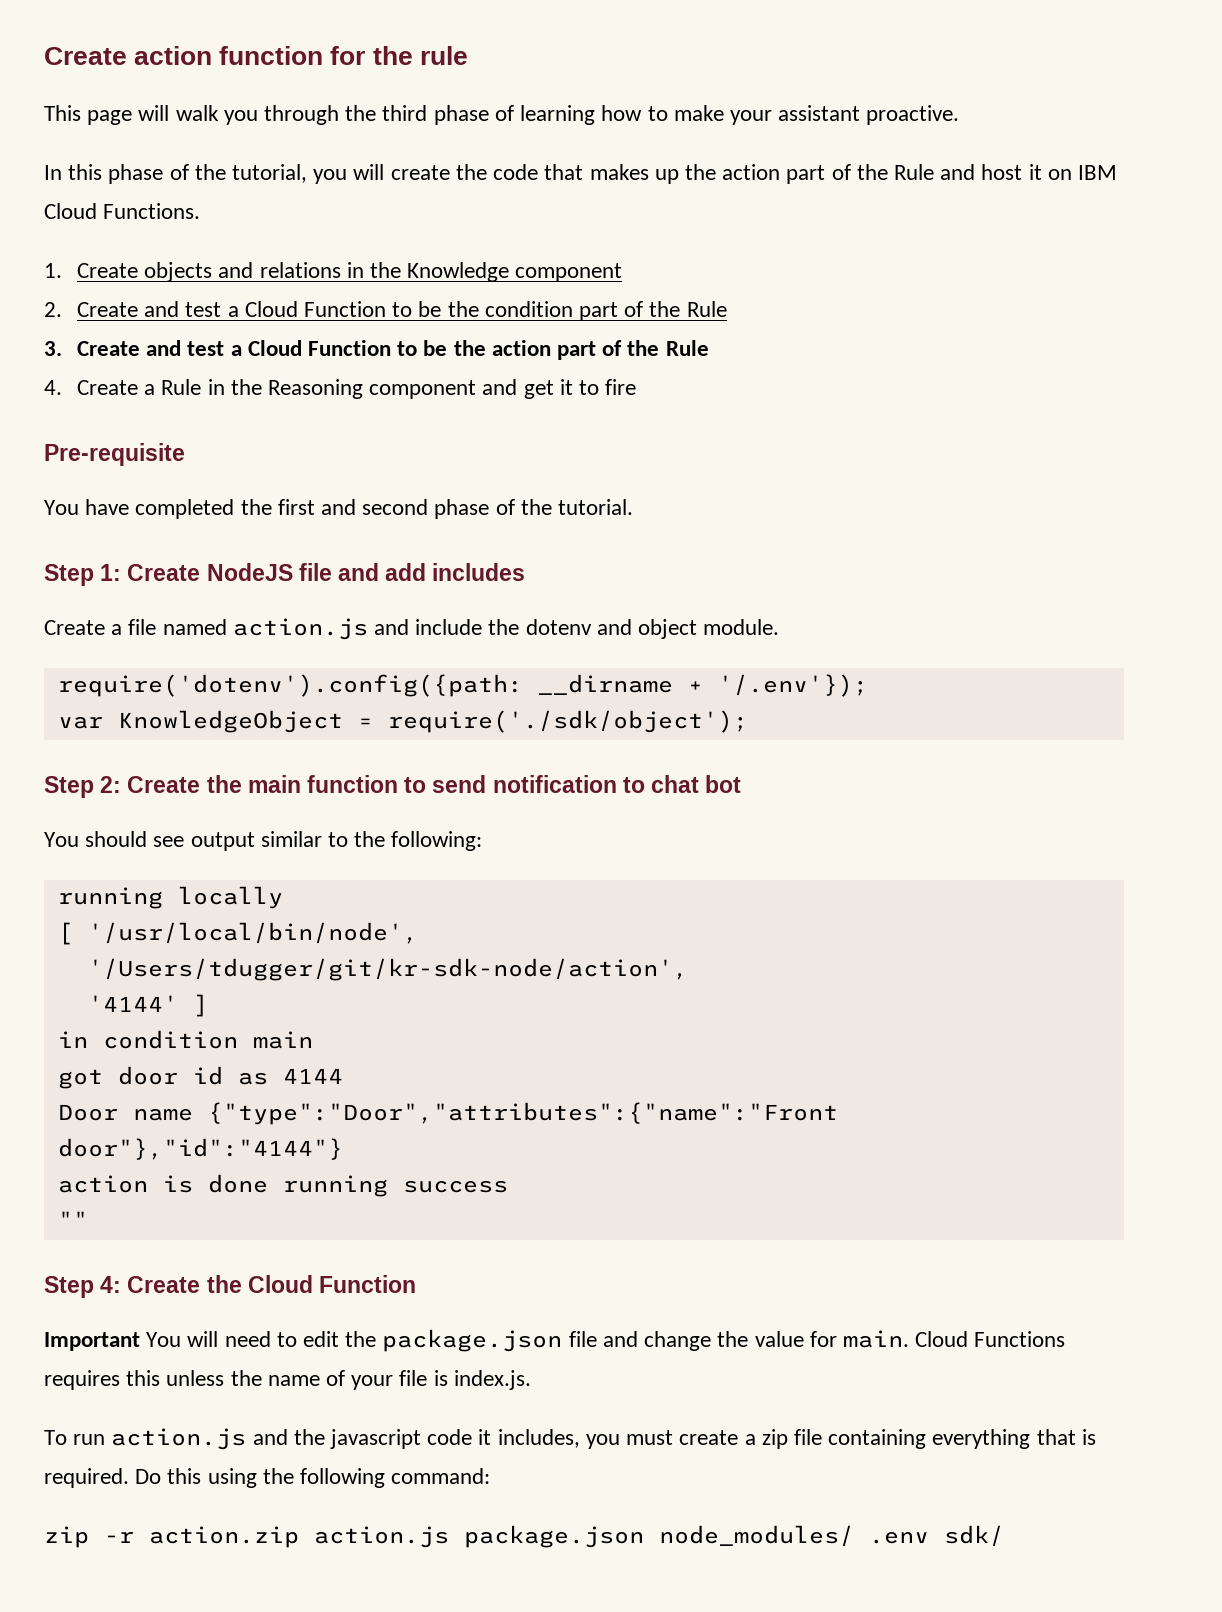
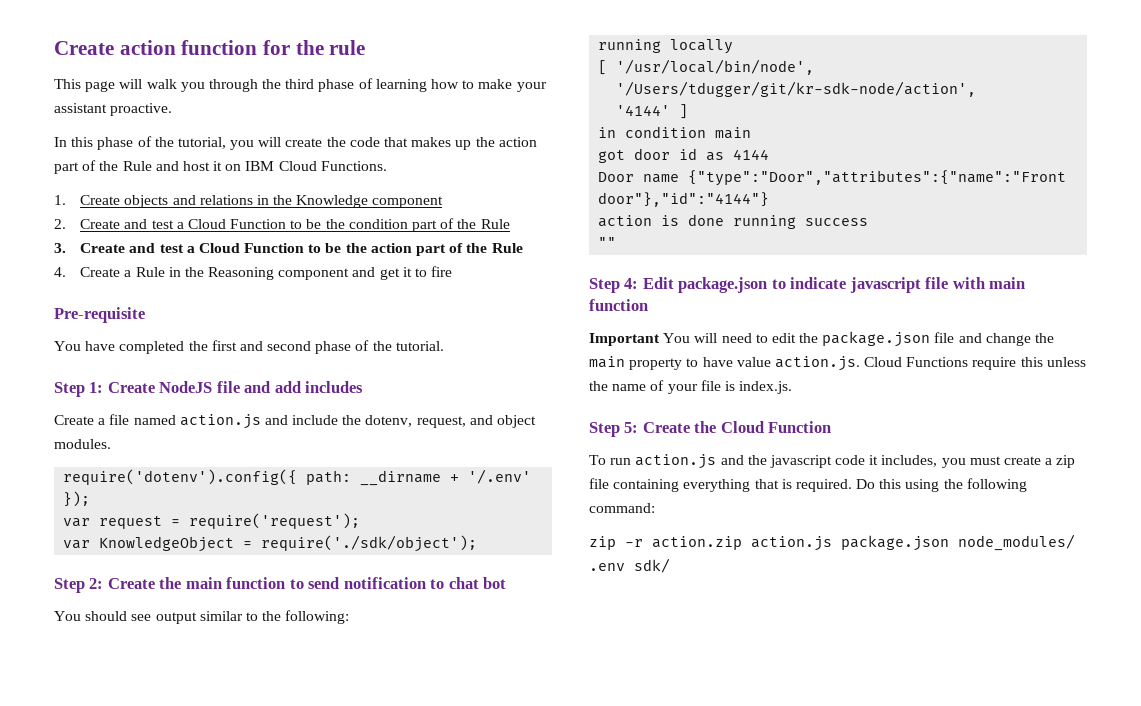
- Create a file named action.js and include the dotenv and object module.
- require('dotenv').config({path: __dirname + '/.env'});
+ Create a file named action.js and include the dotenv, request, and object modules.
+ require('dotenv').config({ path: __dirname + '/.env' });
+ var request = require('request');
- Step 4: Create the Cloud Function
+ Step 4: Edit package.json to indicate javascript file with main function
- Important You will need to edit the package.json file and change the value for main. Cloud Functions requires this unless the name of your file is index.js.
+ Important You will need to edit the package.json file and change the main property to have value action.js. Cloud Functions require this unless the name of your file is index.js.
+ Step 5: Create the Cloud Function

